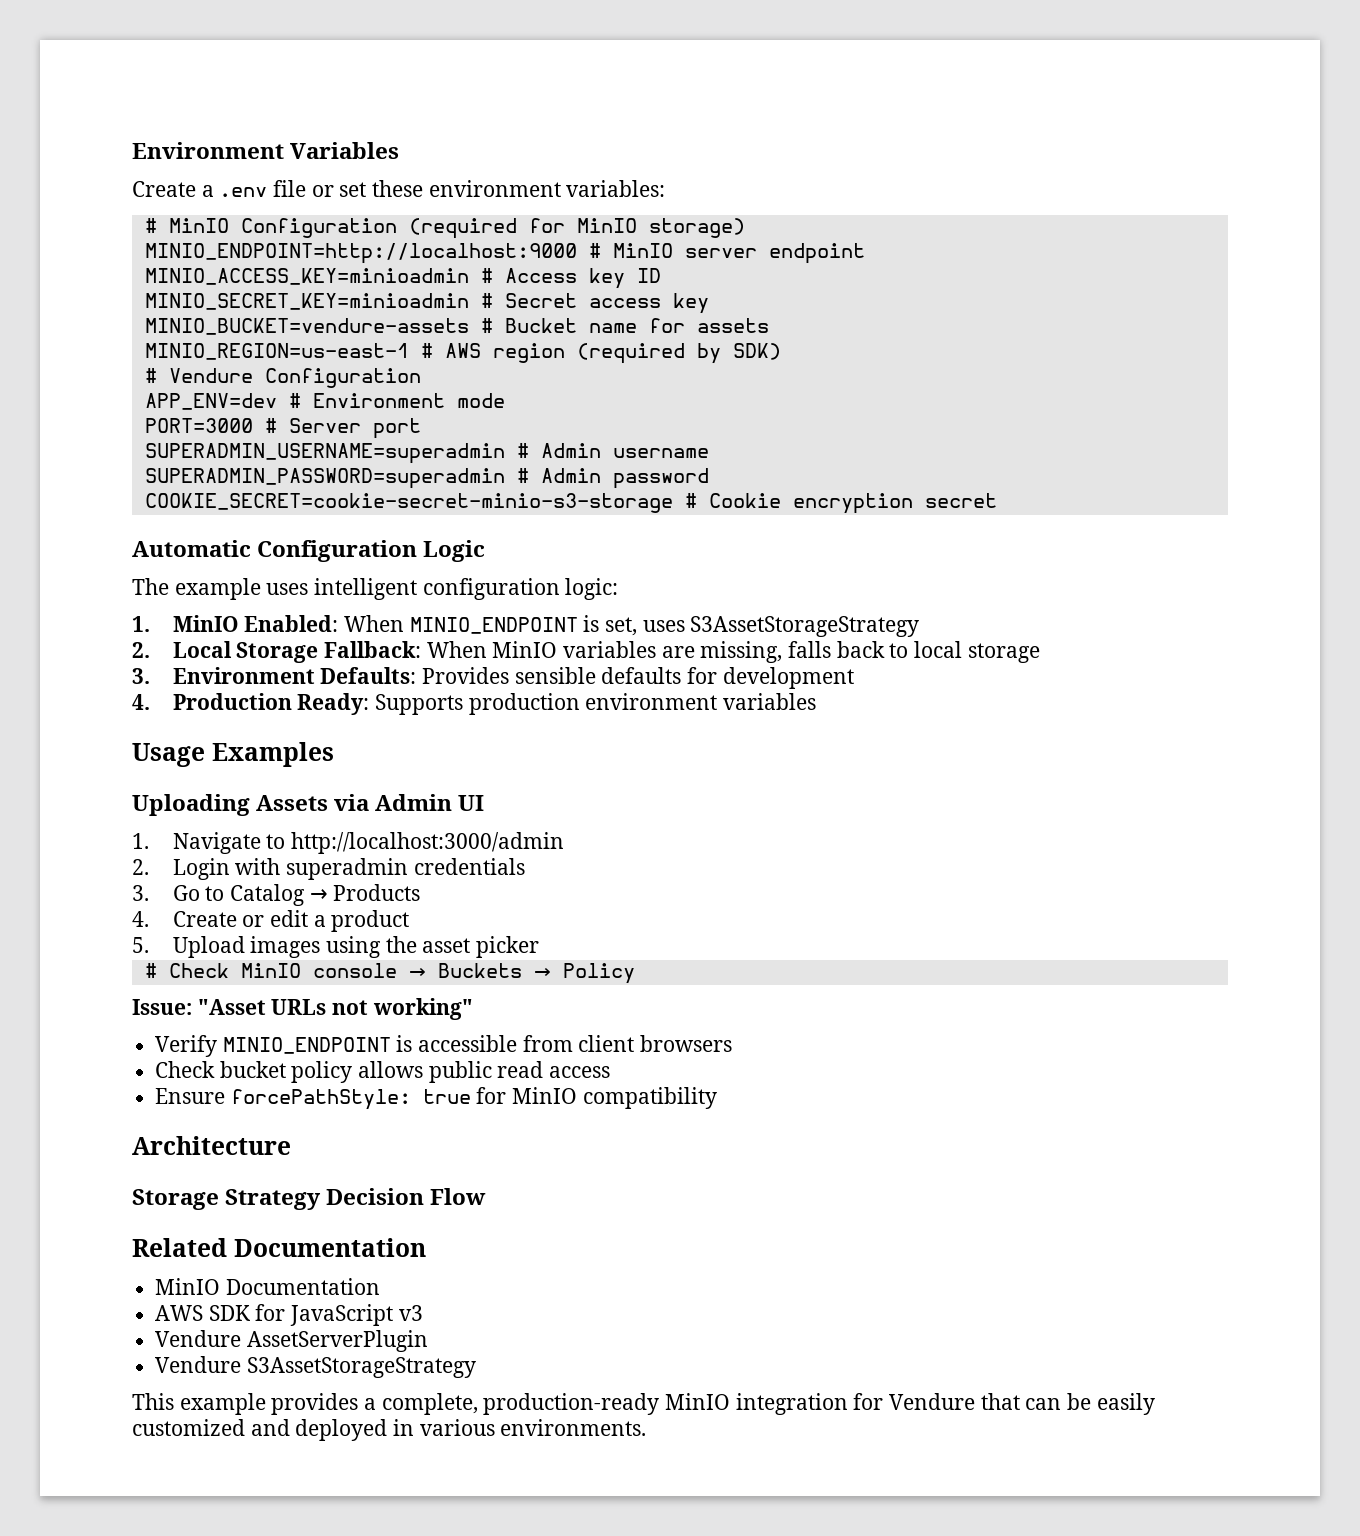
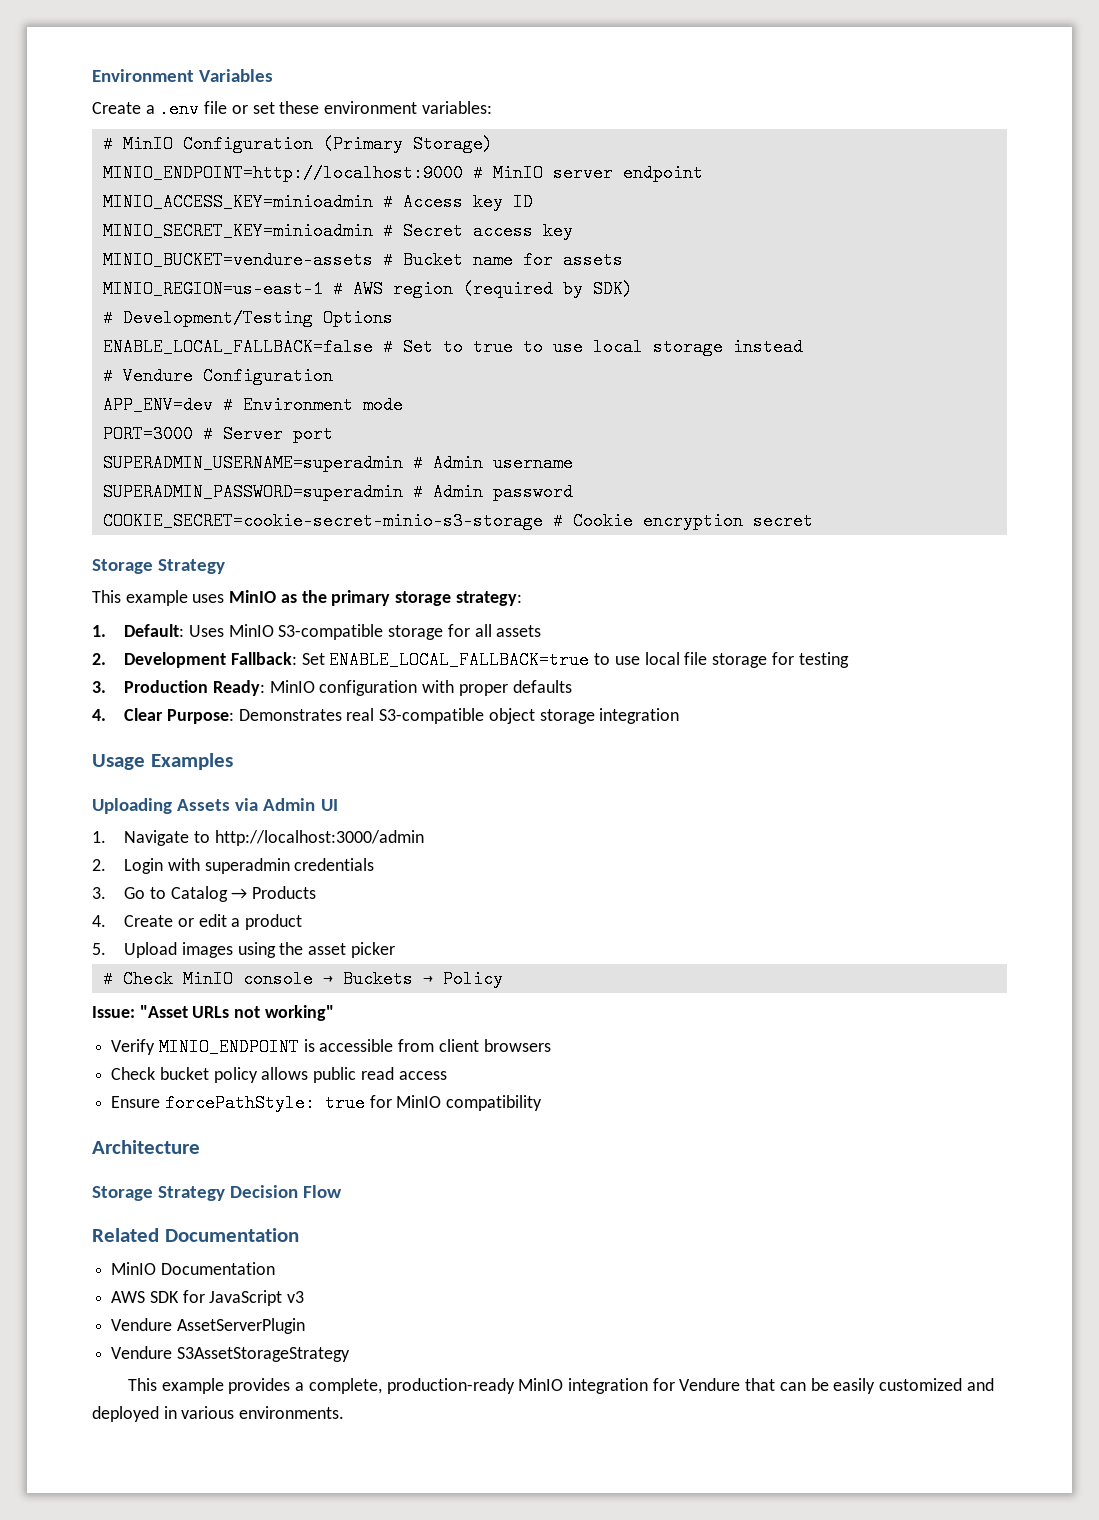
- # MinIO Configuration (required for MinIO storage)
+ # MinIO Configuration (Primary Storage)
+ # Development/Testing Options
+ ENABLE_LOCAL_FALLBACK=false # Set to true to use local storage instead
  COOKIE_SECRET=cookie-secret-minio-s3-storage # Cookie encryption secret
- Automatic Configuration Logic
- The example uses intelligent configuration logic:
- 1. MinIO Enabled: When MINIO_ENDPOINT is set, uses S3AssetStorageStrategy
- 2. Local Storage Fallback: When MinIO variables are missing, falls back to local storage
- 3. Environment Defaults: Provides sensible defaults for development
- 4. Production Ready: Supports production environment variables
+ Storage Strategy
+ This example uses MinIO as the primary storage strategy:
+ 1. Default: Uses MinIO S3-compatible storage for all assets
+ 2. Development Fallback: Set ENABLE_LOCAL_FALLBACK=true to use local file storage for testing
+ 3. Production Ready: MinIO configuration with proper defaults
+ 4. Clear Purpose: Demonstrates real S3-compatible object storage integration

